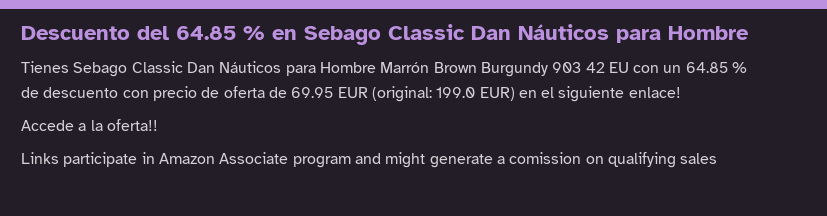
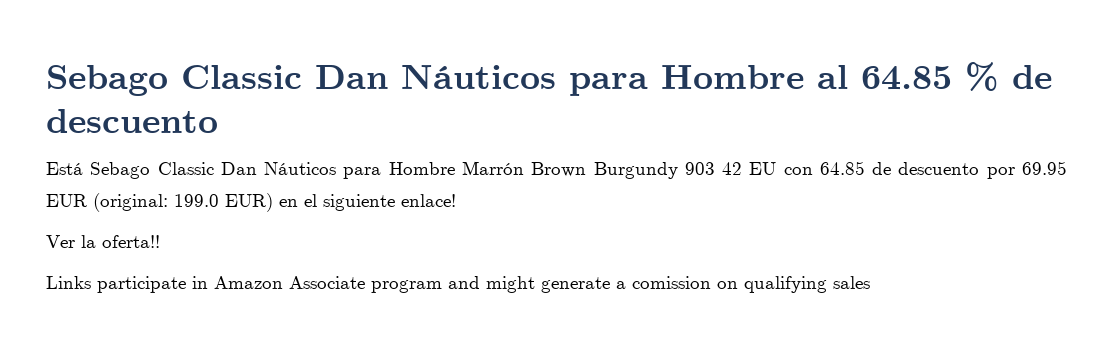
- Descuento del 64.85 % en Sebago Classic Dan Náuticos para Hombre
- Tienes Sebago Classic Dan Náuticos para Hombre Marrón Brown Burgundy 903 42 EU con un 64.85 % de descuento con precio de oferta de 69.95 EUR (original: 199.0 EUR) en el siguiente enlace!
+ Sebago Classic Dan Náuticos para Hombre al 64.85 % de descuento
+ Está Sebago Classic Dan Náuticos para Hombre Marrón Brown Burgundy 903 42 EU con 64.85 de descuento por 69.95 EUR (original: 199.0 EUR) en el siguiente enlace!
- Accede a la oferta!!
+ Ver la oferta!!

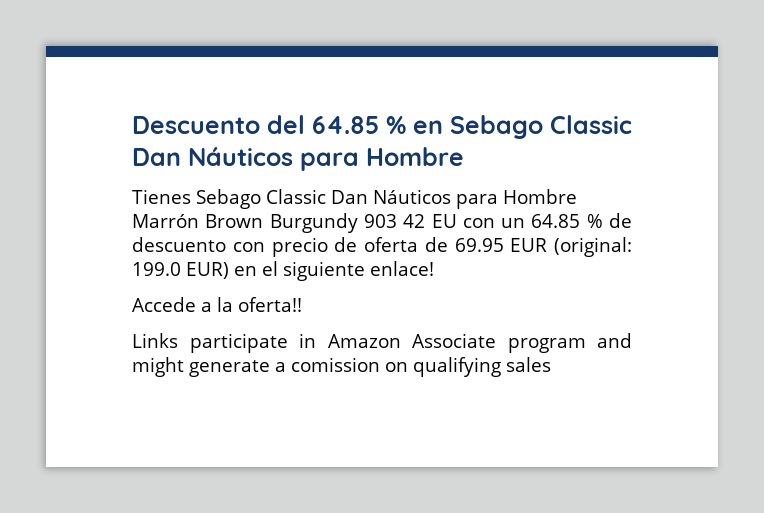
- Sebago Classic Dan Náuticos para Hombre al 64.85 % de descuento
- Está Sebago Classic Dan Náuticos para Hombre Marrón Brown Burgundy 903 42 EU con 64.85 de descuento por 69.95 EUR (original: 199.0 EUR) en el siguiente enlace!
+ Descuento del 64.85 % en Sebago Classic Dan Náuticos para Hombre
+ Tienes Sebago Classic Dan Náuticos para Hombre Marrón Brown Burgundy 903 42 EU con un 64.85 % de descuento con precio de oferta de 69.95 EUR (original: 199.0 EUR) en el siguiente enlace!
- Ver la oferta!!
+ Accede a la oferta!!

